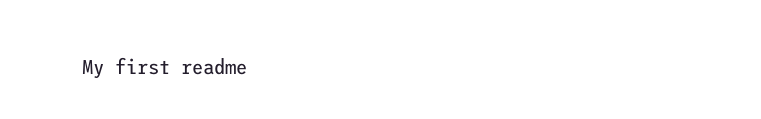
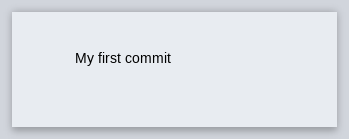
- My first readme
+ My first commit

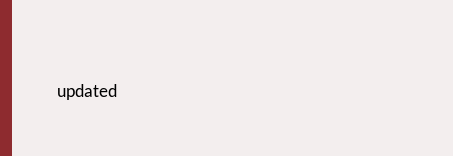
- My first commit
+ updated

